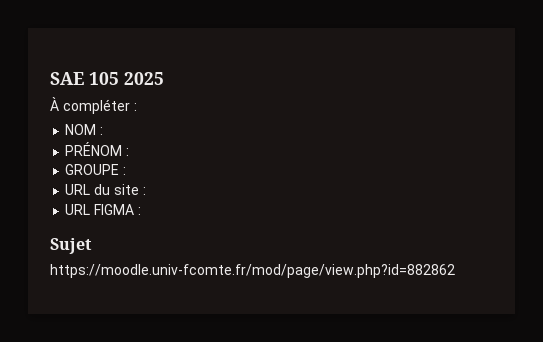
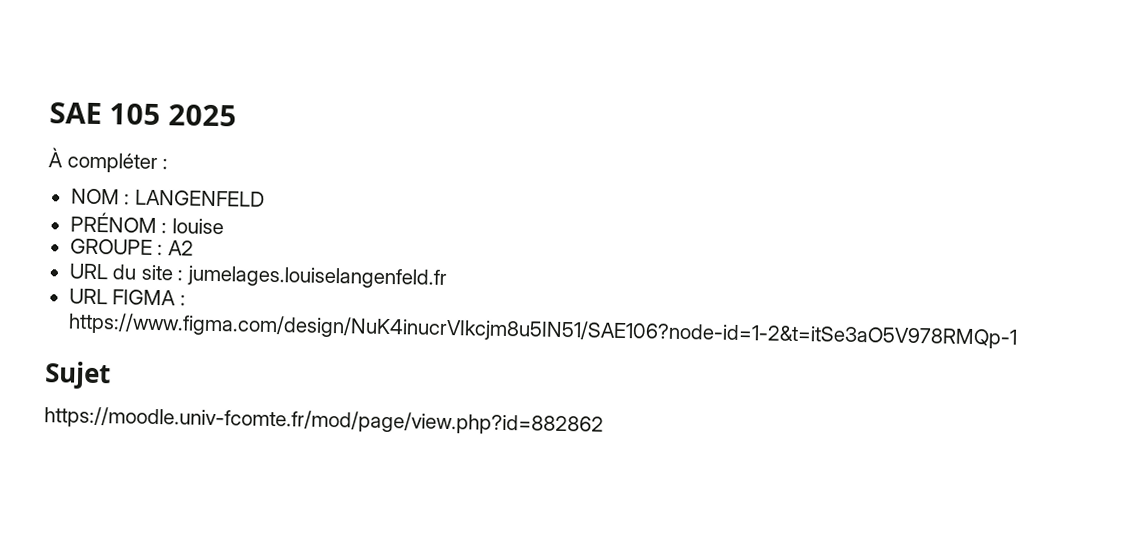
- NOM :
+ NOM : LANGENFELD
- PRÉNOM :
+ PRÉNOM : louise
- GROUPE :
+ GROUPE : A2
- URL du site :
+ URL du site : jumelages.louiselangenfeld.fr
- URL FIGMA :
+ URL FIGMA : https://www.figma.com/design/NuK4inucrVIkcjm8u5IN51/SAE106?node-id=1-2&t=itSe3aO5V978RMQp-1

